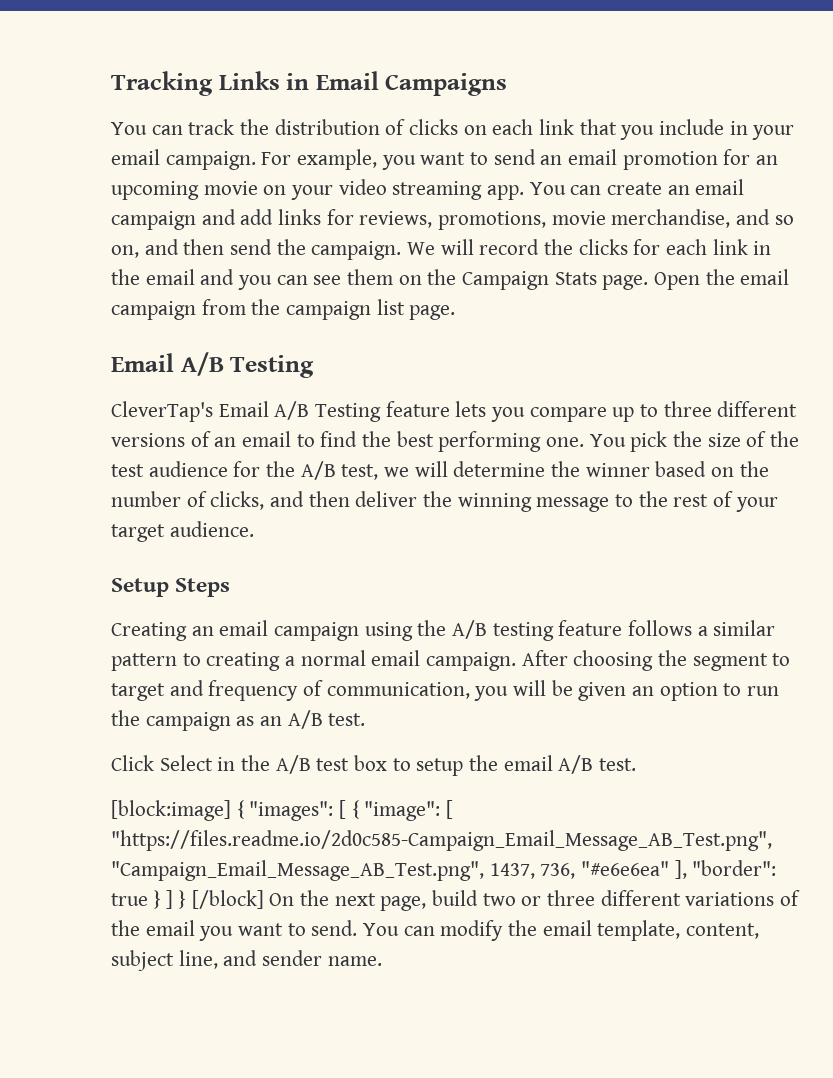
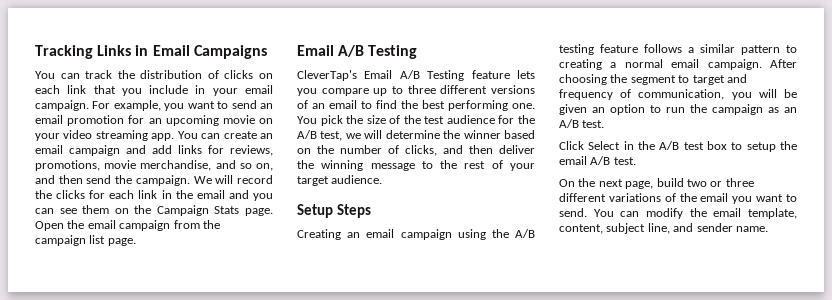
- [block:image] { "images": [ { "image": [ "https://files.readme.io/2d0c585-Campaign_Email_Message_AB_Test.png", "Campaign_Email_Message_AB_Test.png", 1437, 736, "#e6e6ea" ], "border": true } ] } [/block] On the next page, build two or three different variations of the email you want to send.
+ On the next page, build two or three different variations of the email you want to send.

